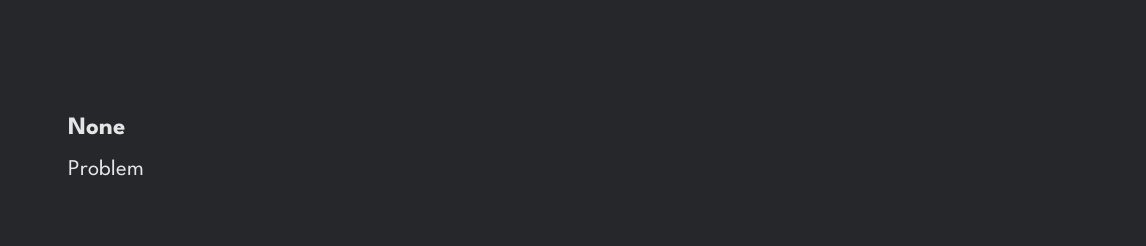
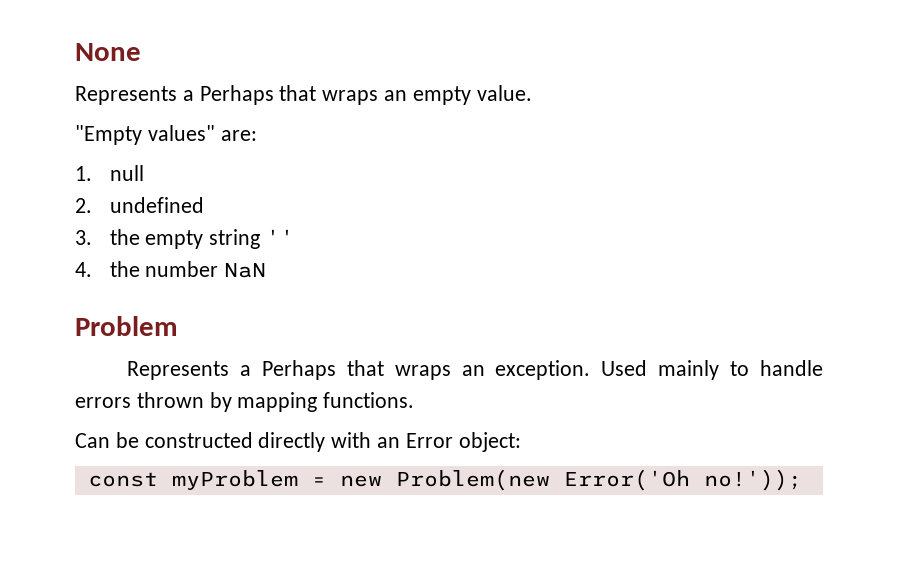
+ Represents a Perhaps that wraps an empty value.
+ "Empty values" are:
+ 1. null
+ 2. undefined
+ 3. the empty string ''
+ 4. the number NaN
  Problem
+ Represents a Perhaps that wraps an exception. Used mainly to handle errors thrown by mapping functions.
+ Can be constructed directly with an Error object:
+ const myProblem = new Problem(new Error('Oh no!'));

